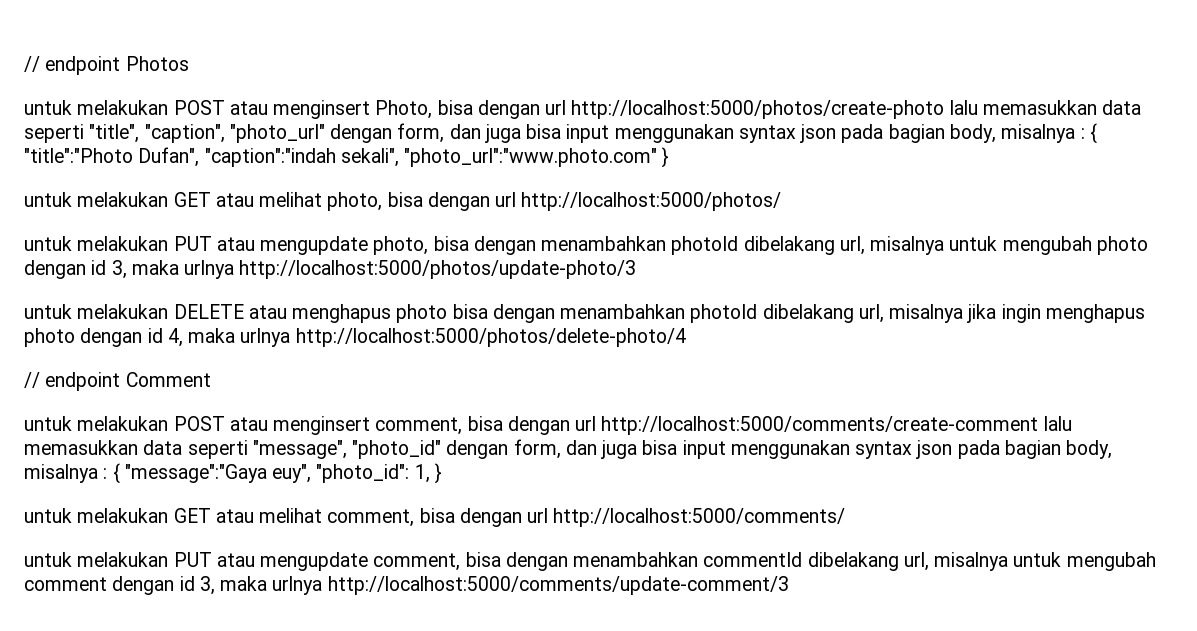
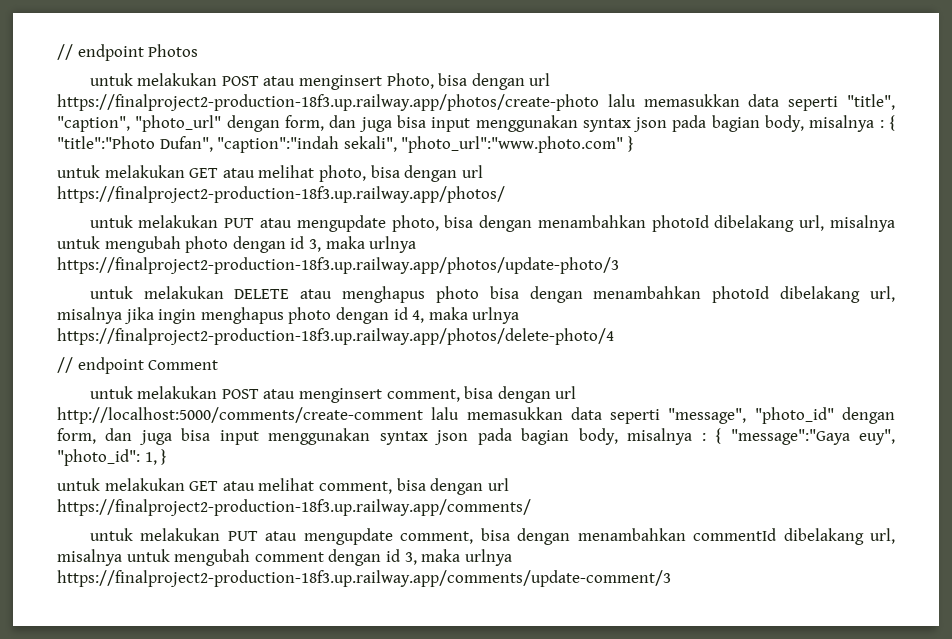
- untuk melakukan POST atau menginsert Photo, bisa dengan url http://localhost:5000/photos/create-photo lalu memasukkan data seperti "title", "caption", "photo_url" dengan form, dan juga bisa input menggunakan syntax json pada bagian body, misalnya : { "title":"Photo Dufan", "caption":"indah sekali", "photo_url":"www.photo.com" }
+ untuk melakukan POST atau menginsert Photo, bisa dengan url https://finalproject2-production-18f3.up.railway.app/photos/create-photo lalu memasukkan data seperti "title", "caption", "photo_url" dengan form, dan juga bisa input menggunakan syntax json pada bagian body, misalnya : { "title":"Photo Dufan", "caption":"indah sekali", "photo_url":"www.photo.com" }
- untuk melakukan GET atau melihat photo, bisa dengan url http://localhost:5000/photos/
+ untuk melakukan GET atau melihat photo, bisa dengan url https://finalproject2-production-18f3.up.railway.app/photos/
- untuk melakukan PUT atau mengupdate photo, bisa dengan menambahkan photoId dibelakang url, misalnya untuk mengubah photo dengan id 3, maka urlnya http://localhost:5000/photos/update-photo/3
+ untuk melakukan PUT atau mengupdate photo, bisa dengan menambahkan photoId dibelakang url, misalnya untuk mengubah photo dengan id 3, maka urlnya https://finalproject2-production-18f3.up.railway.app/photos/update-photo/3
- untuk melakukan DELETE atau menghapus photo bisa dengan menambahkan photoId dibelakang url, misalnya jika ingin menghapus photo dengan id 4, maka urlnya http://localhost:5000/photos/delete-photo/4
+ untuk melakukan DELETE atau menghapus photo bisa dengan menambahkan photoId dibelakang url, misalnya jika ingin menghapus photo dengan id 4, maka urlnya https://finalproject2-production-18f3.up.railway.app/photos/delete-photo/4
- untuk melakukan GET atau melihat comment, bisa dengan url http://localhost:5000/comments/
+ untuk melakukan GET atau melihat comment, bisa dengan url https://finalproject2-production-18f3.up.railway.app/comments/
- untuk melakukan PUT atau mengupdate comment, bisa dengan menambahkan commentId dibelakang url, misalnya untuk mengubah comment dengan id 3, maka urlnya http://localhost:5000/comments/update-comment/3
+ untuk melakukan PUT atau mengupdate comment, bisa dengan menambahkan commentId dibelakang url, misalnya untuk mengubah comment dengan id 3, maka urlnya https://finalproject2-production-18f3.up.railway.app/comments/update-comment/3

